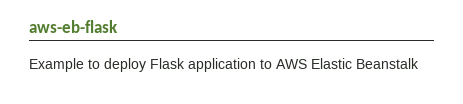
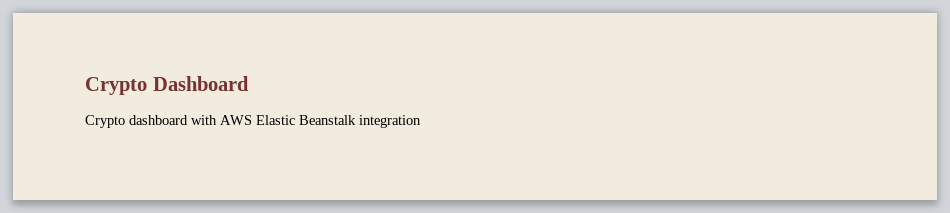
- aws-eb-flask
- Example to deploy Flask application to AWS Elastic Beanstalk
+ Crypto Dashboard
+ Crypto dashboard with AWS Elastic Beanstalk integration

